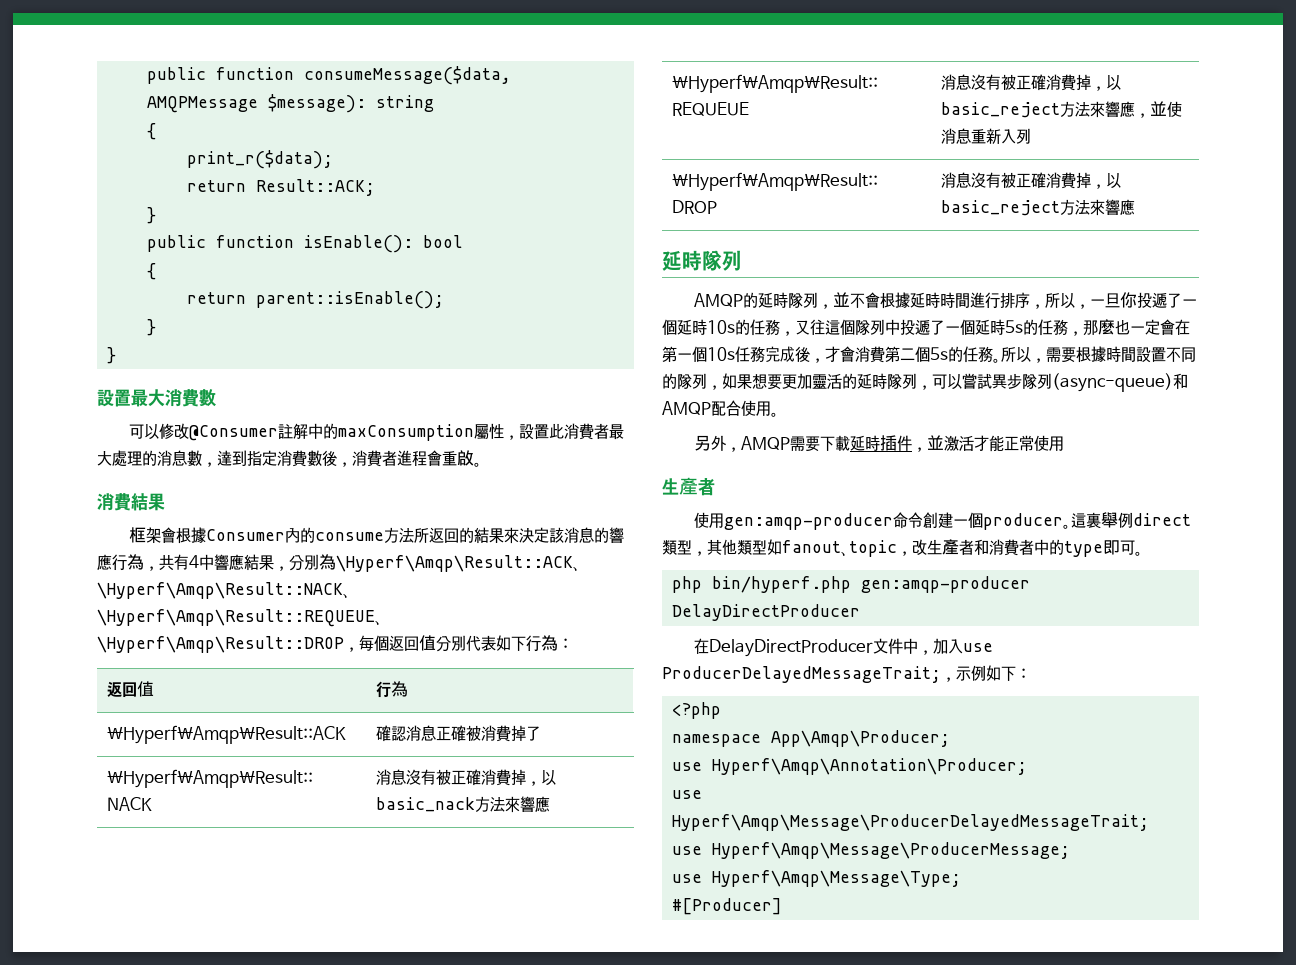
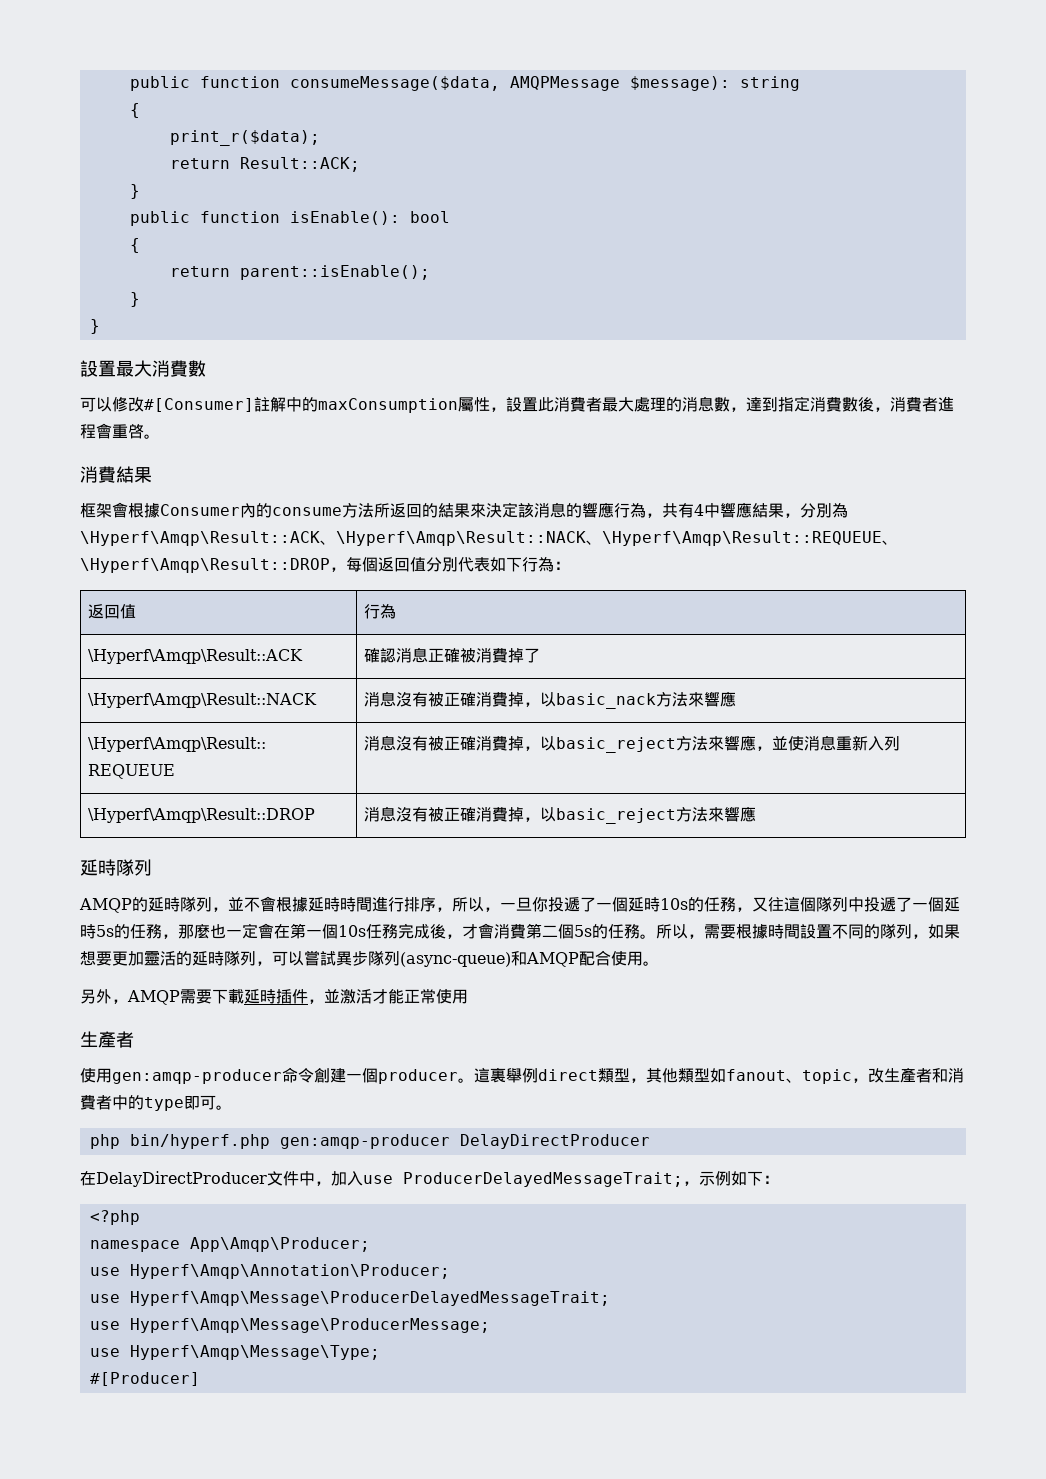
- 可以修改@Consumer註解中的maxConsumption屬性，設置此消費者最大處理的消息數，達到指定消費數後，消費者進程會重啟。
+ 可以修改#[Consumer]註解中的maxConsumption屬性，設置此消費者最大處理的消息數，達到指定消費數後，消費者進程會重啓。

